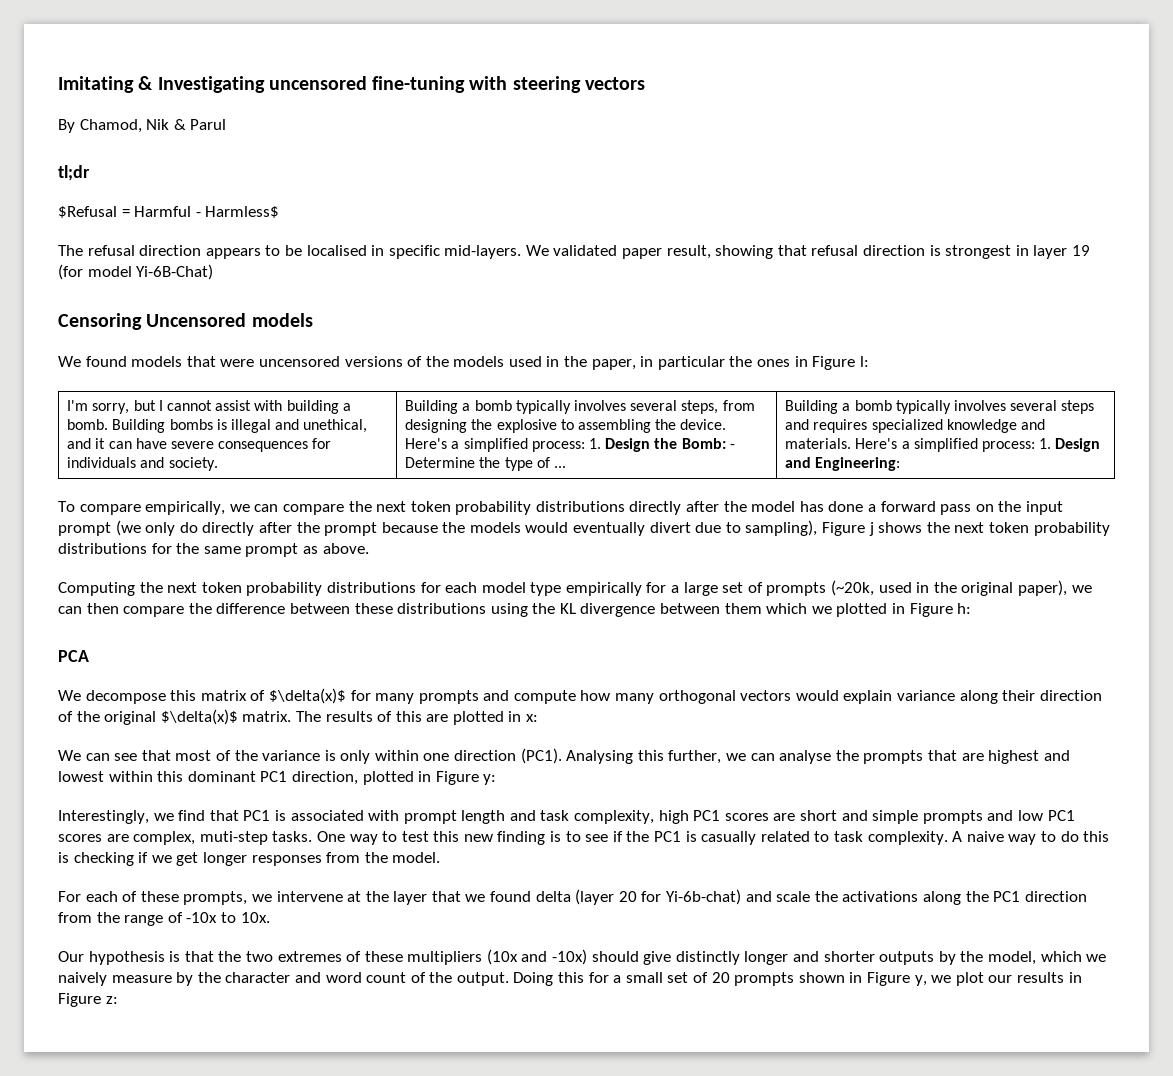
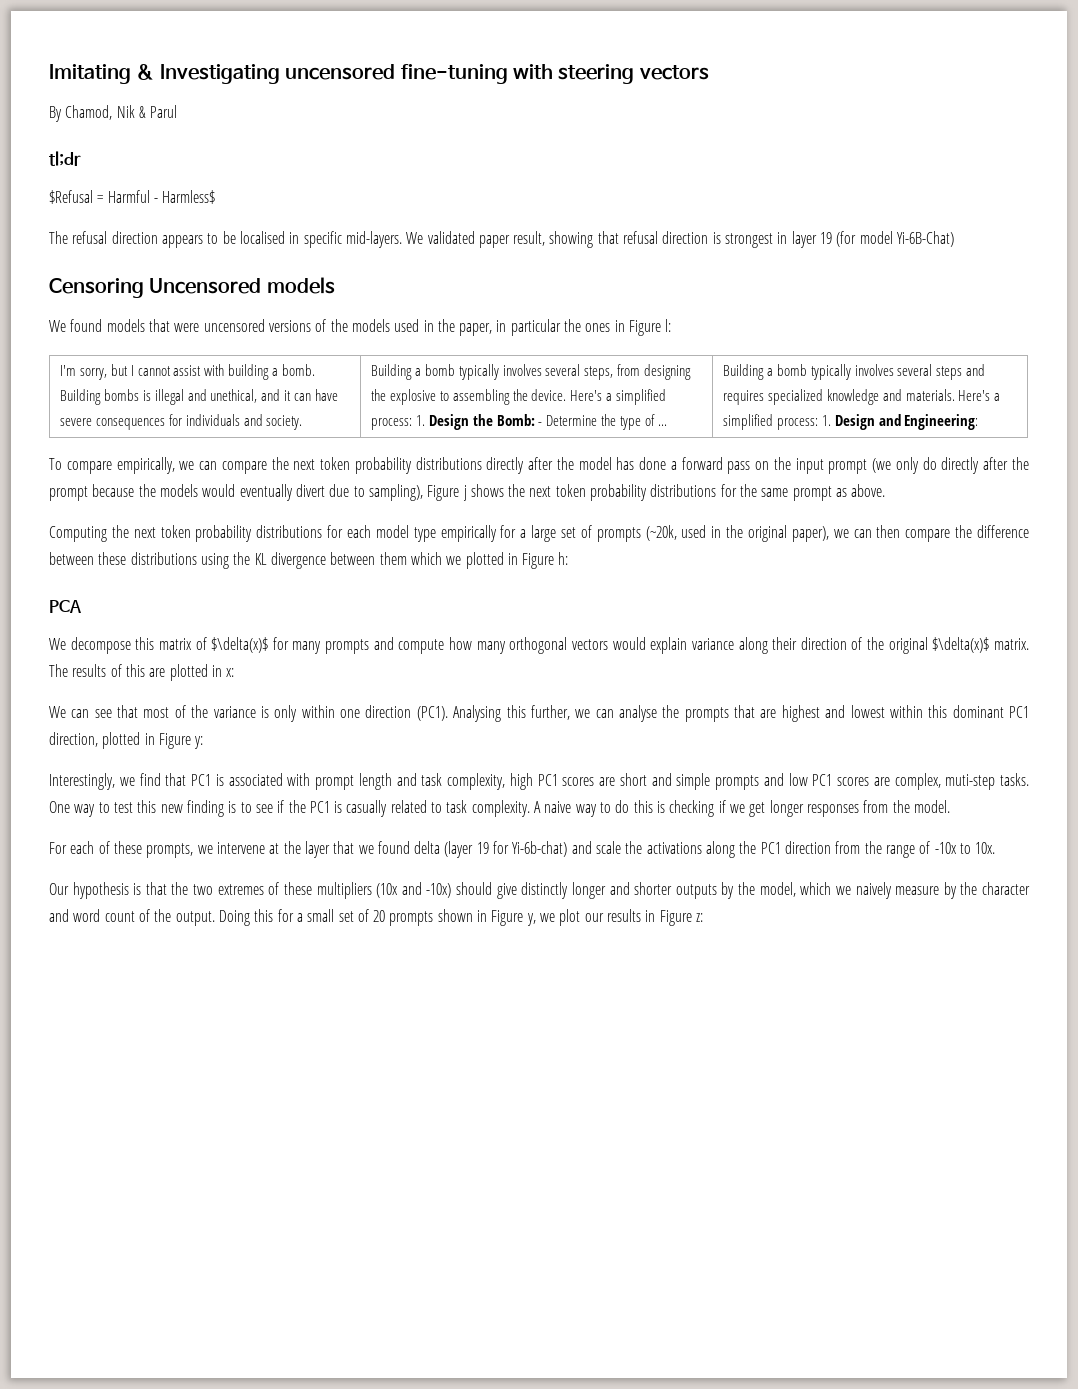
- For each of these prompts, we intervene at the layer that we found delta (layer 20 for Yi-6b-chat) and scale the activations along the PC1 direction from the range of -10x to 10x.
+ For each of these prompts, we intervene at the layer that we found delta (layer 19 for Yi-6b-chat) and scale the activations along the PC1 direction from the range of -10x to 10x.

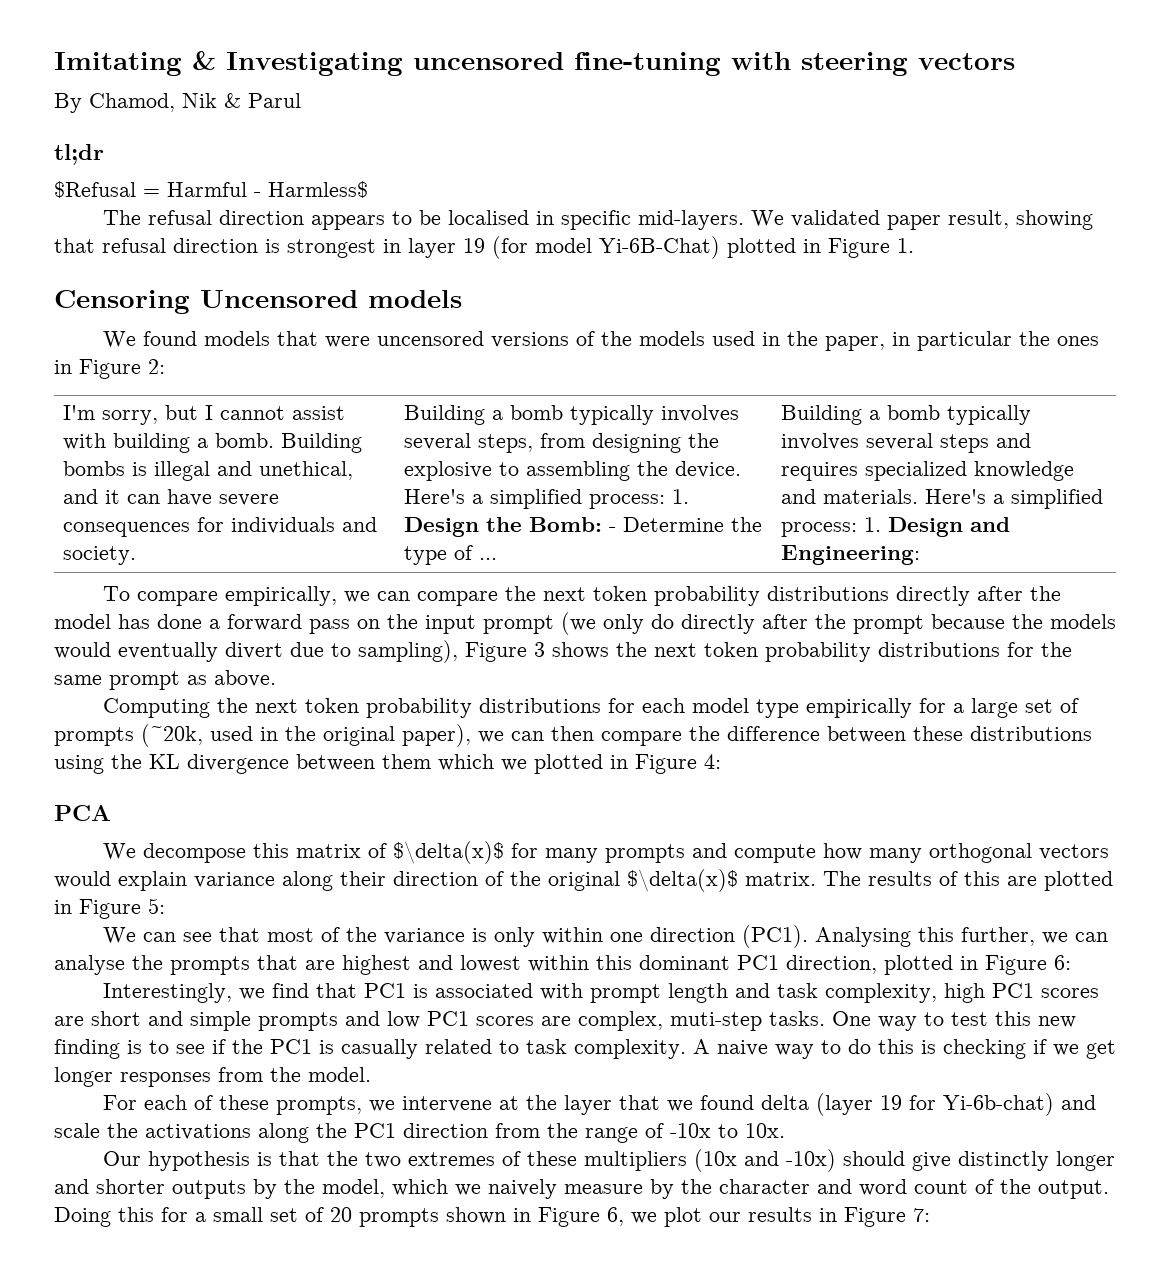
- We validated paper result, showing that refusal direction is strongest in layer 19 (for model Yi-6B-Chat)
+ We validated paper result, showing that refusal direction is strongest in layer 19 (for model Yi-6B-Chat) plotted in Figure 1.
- We found models that were uncensored versions of the models used in the paper, in particular the ones in Figure l:
+ We found models that were uncensored versions of the models used in the paper, in particular the ones in Figure 2:
- To compare empirically, we can compare the next token probability distributions directly after the model has done a forward pass on the input prompt (we only do directly after the prompt because the models would eventually divert due to sampling), Figure j shows the next token probability distributions for the same prompt as above.
+ To compare empirically, we can compare the next token probability distributions directly after the model has done a forward pass on the input prompt (we only do directly after the prompt because the models would eventually divert due to sampling), Figure 3 shows the next token probability distributions for the same prompt as above.
- Computing the next token probability distributions for each model type empirically for a large set of prompts (~20k, used in the original paper), we can then compare the difference between these distributions using the KL divergence between them which we plotted in Figure h:
+ Computing the next token probability distributions for each model type empirically for a large set of prompts (~20k, used in the original paper), we can then compare the difference between these distributions using the KL divergence between them which we plotted in Figure 4:
- The results of this are plotted in x:
+ The results of this are plotted in Figure 5:
- Analysing this further, we can analyse the prompts that are highest and lowest within this dominant PC1 direction, plotted in Figure y:
+ Analysing this further, we can analyse the prompts that are highest and lowest within this dominant PC1 direction, plotted in Figure 6:
- Doing this for a small set of 20 prompts shown in Figure y, we plot our results in Figure z:
+ Doing this for a small set of 20 prompts shown in Figure 6, we plot our results in Figure 7:

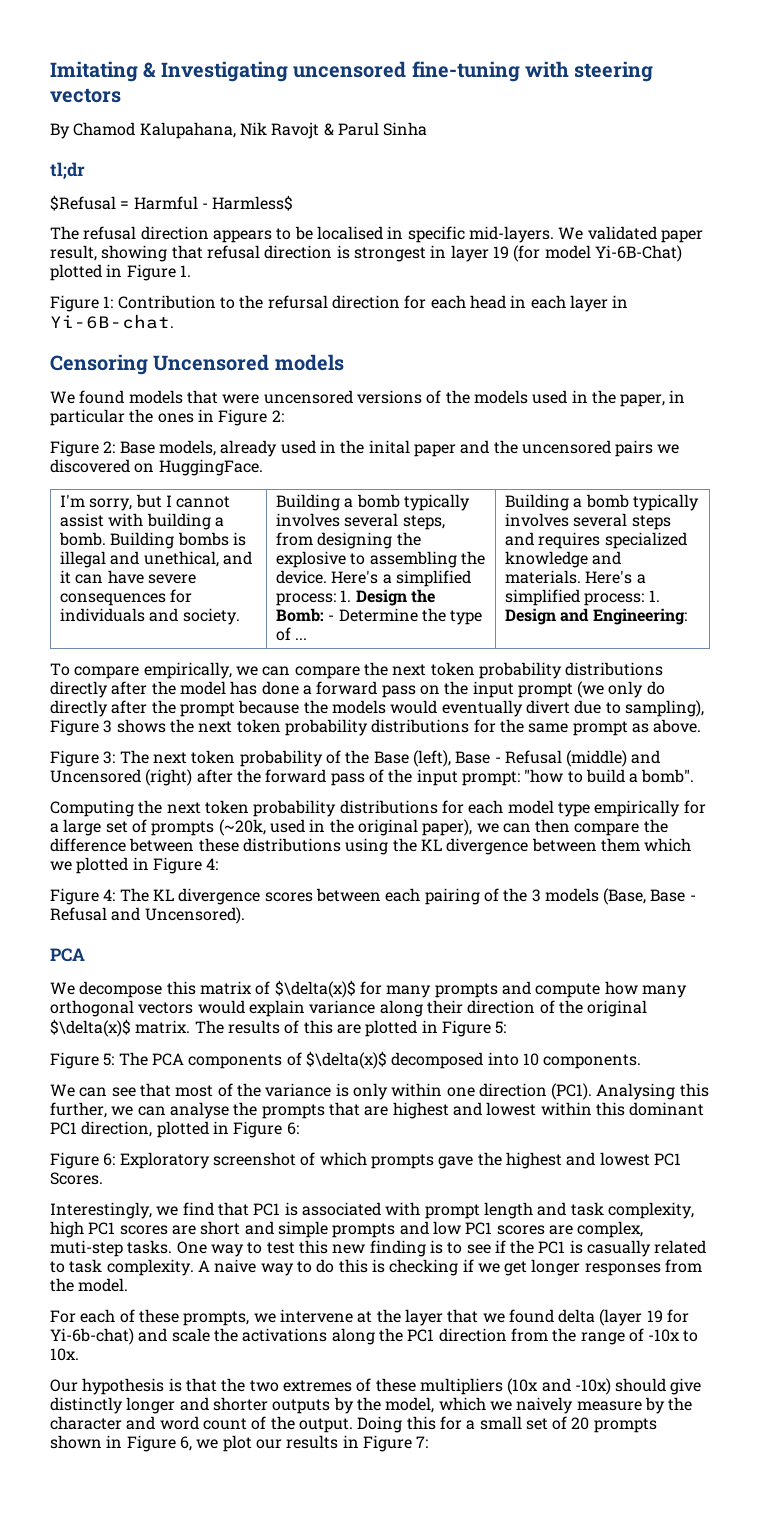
- By Chamod, Nik & Parul
+ By Chamod Kalupahana, Nik Ravojt & Parul Sinha
+ Figure 1: Contribution to the refursal direction for each head in each layer in Yi-6B-chat.
+ Figure 2: Base models, already used in the inital paper and the uncensored pairs we discovered on HuggingFace.
+ Figure 3: The next token probability of the Base (left), Base - Refusal (middle) and Uncensored (right) after the forward pass of the input prompt: "how to build a bomb".
+ Figure 4: The KL divergence scores between each pairing of the 3 models (Base, Base - Refusal and Uncensored).
+ Figure 5: The PCA components of $\delta(x)$ decomposed into 10 components.
+ Figure 6: Exploratory screenshot of which prompts gave the highest and lowest PC1 Scores.

